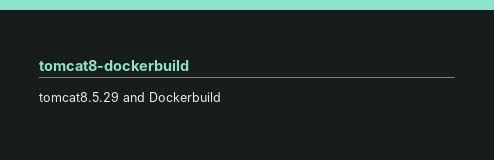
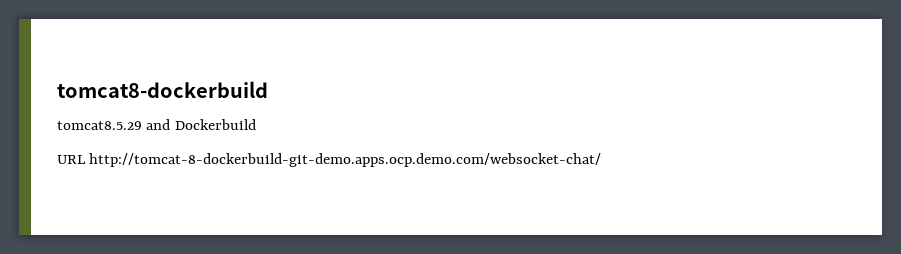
+ URL http://tomcat-8-dockerbuild-git-demo.apps.ocp.demo.com/websocket-chat/

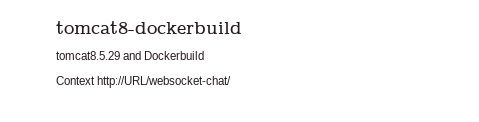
- URL http://tomcat-8-dockerbuild-git-demo.apps.ocp.demo.com/websocket-chat/
+ Context http://URL/websocket-chat/

